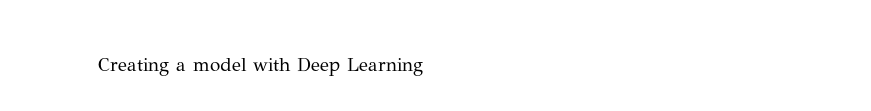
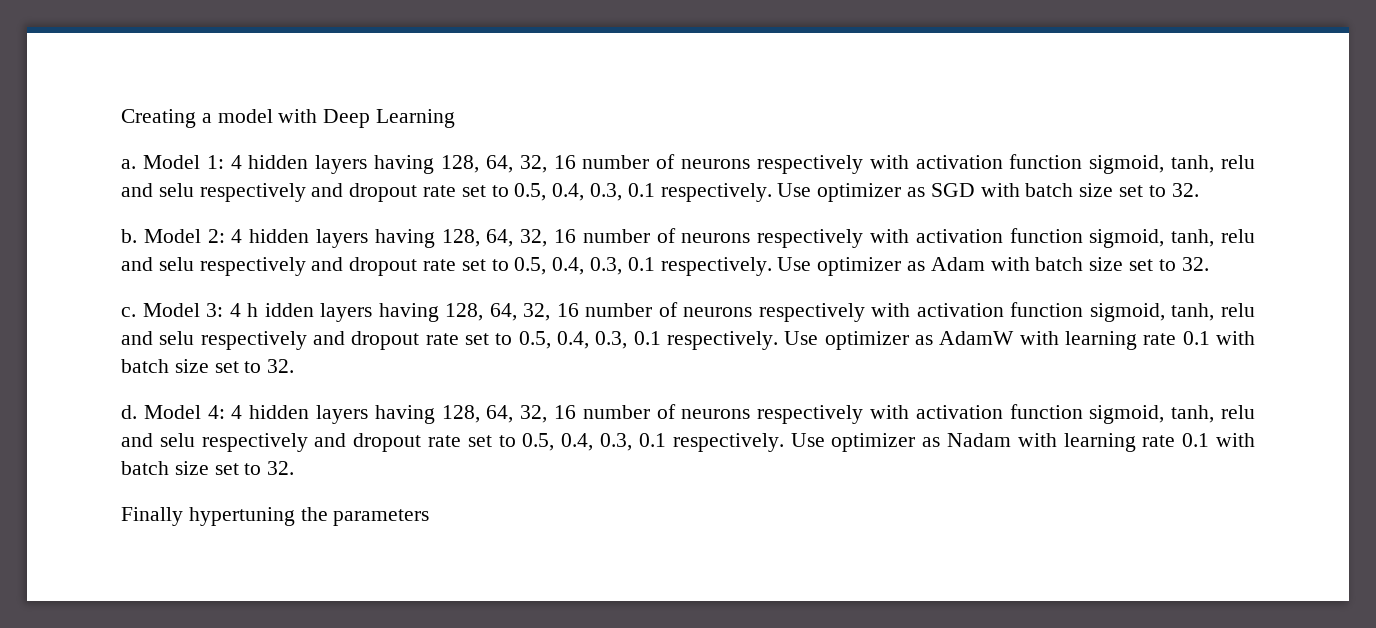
+ a. Model 1: 4 hidden layers having 128, 64, 32, 16 number of neurons respectively with activation function sigmoid, tanh, relu and selu respectively and dropout rate set to 0.5, 0.4, 0.3, 0.1 respectively. Use optimizer as SGD with batch size set to 32.
+ b. Model 2: 4 hidden layers having 128, 64, 32, 16 number of neurons respectively with activation function sigmoid, tanh, relu and selu respectively and dropout rate set to 0.5, 0.4, 0.3, 0.1 respectively. Use optimizer as Adam with batch size set to 32.
+ c. Model 3: 4 h idden layers having 128, 64, 32, 16 number of neurons respectively with activation function sigmoid, tanh, relu and selu respectively and dropout rate set to 0.5, 0.4, 0.3, 0.1 respectively. Use optimizer as AdamW with learning rate 0.1 with batch size set to 32.
+ d. Model 4: 4 hidden layers having 128, 64, 32, 16 number of neurons respectively with activation function sigmoid, tanh, relu and selu respectively and dropout rate set to 0.5, 0.4, 0.3, 0.1 respectively. Use optimizer as Nadam with learning rate 0.1 with batch size set to 32.
+ Finally hypertuning the parameters

